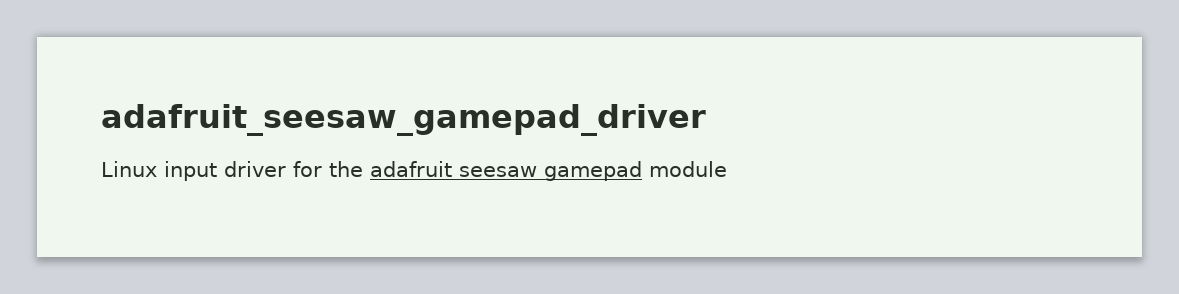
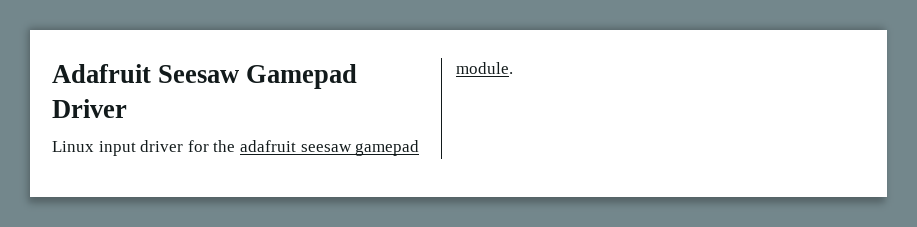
- adafruit_seesaw_gamepad_driver
+ Adafruit Seesaw Gamepad Driver
- Linux input driver for the adafruit seesaw gamepad module
+ Linux input driver for the adafruit seesaw gamepad module.

